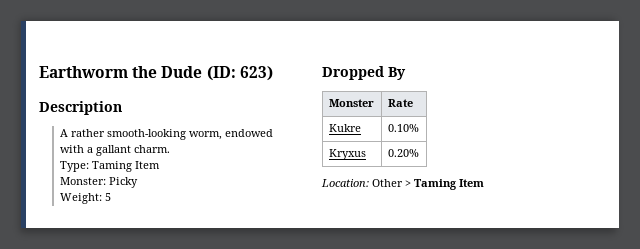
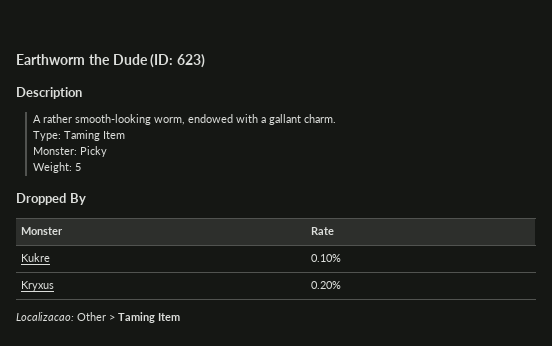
- Location: Other > Taming Item
+ Localizacao: Other > Taming Item

